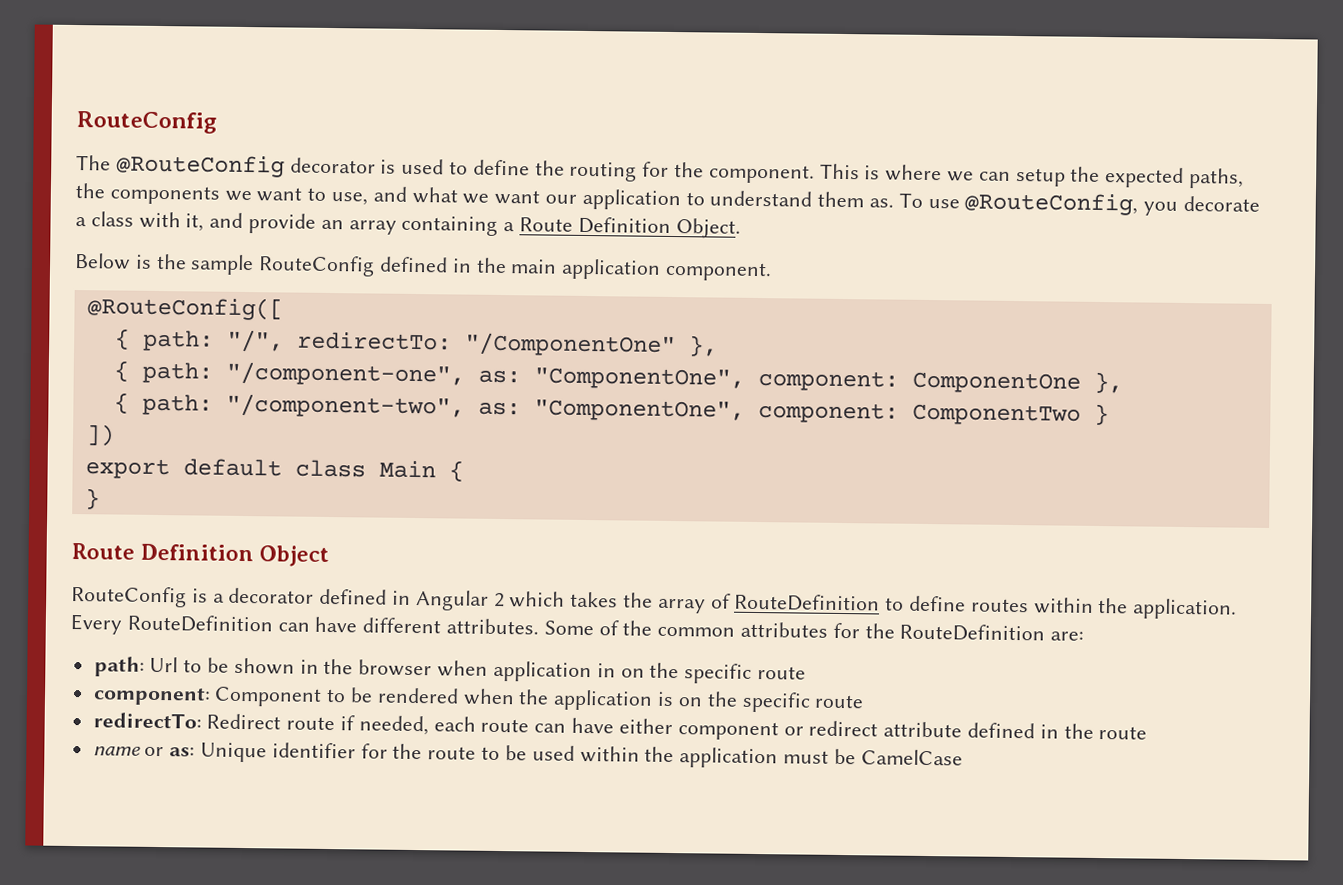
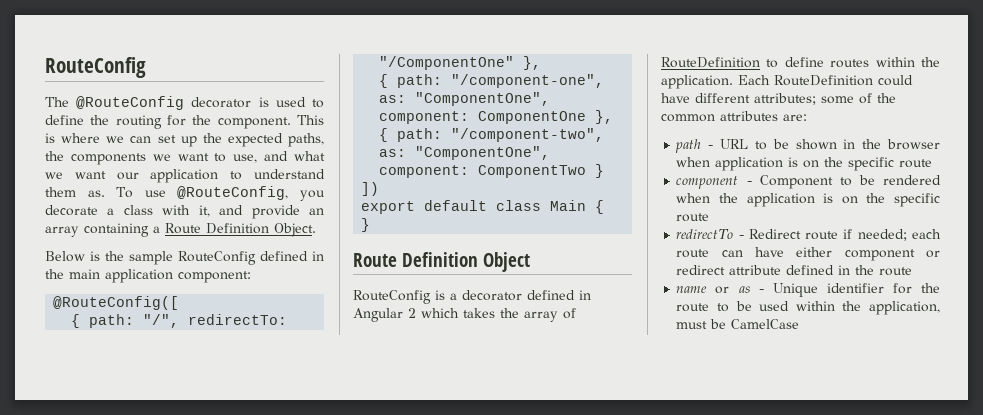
- This is where we can setup the expected paths, the components we want to use, and what we want our application to understand them as.
+ This is where we can set up the expected paths, the components we want to use, and what we want our application to understand them as.
- Below is the sample RouteConfig defined in the main application component.
+ Below is the sample RouteConfig defined in the main application component:
- Every RouteDefinition can have different attributes. Some of the common attributes for the RouteDefinition are:
- path: Url to be shown in the browser when application in on the specific route
- component: Component to be rendered when the application is on the specific route
+ Each RouteDefinition could have different attributes; some of the common attributes are:
+ path - URL to be shown in the browser when application is on the specific route
+ component - Component to be rendered when the application is on the specific route
- redirectTo: Redirect route if needed, each route can have either component or redirect attribute defined in the route
+ redirectTo - Redirect route if needed; each route can have either component or redirect attribute defined in the route
- name or as: Unique identifier for the route to be used within the application must be CamelCase
+ name or as - Unique identifier for the route to be used within the application, must be CamelCase

